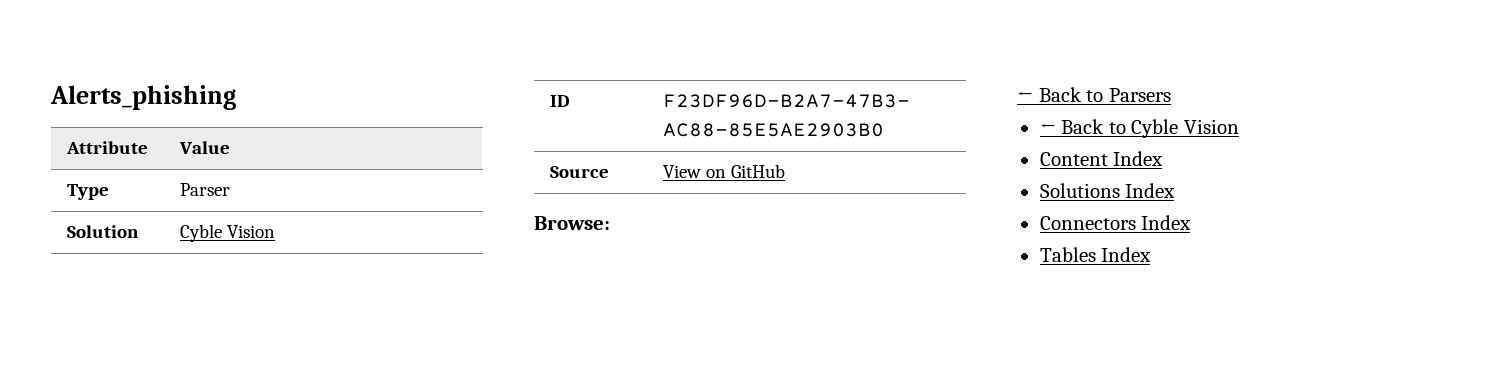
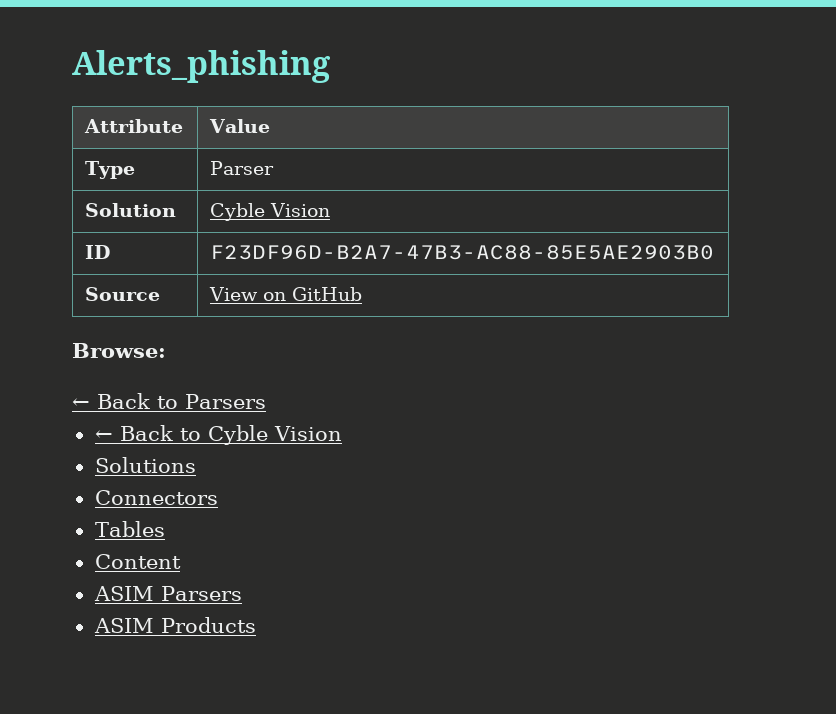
- Content Index
- Solutions Index
+ Solutions
- Connectors Index
+ Connectors
- Tables Index
+ Tables
+ Content
+ ASIM Parsers
+ ASIM Products

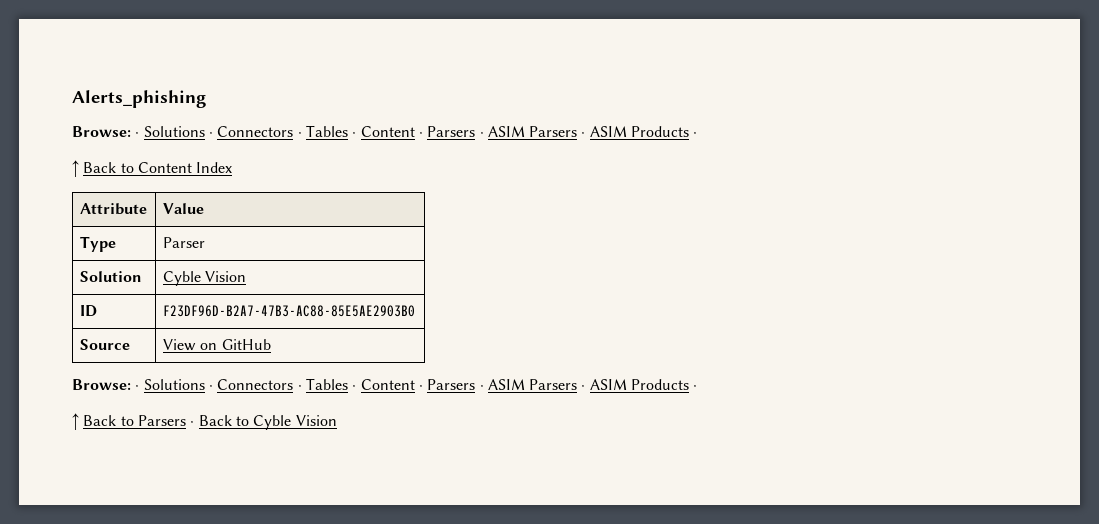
  Alerts_phishing
+ Browse: · Solutions · Connectors · Tables · Content · Parsers · ASIM Parsers · ASIM Products ·
+ ↑ Back to Content Index
  Source | View on GitHub
- Browse:
- ← Back to Parsers
- ← Back to Cyble Vision
+ Browse: · Solutions · Connectors · Tables · Content · Parsers · ASIM Parsers · ASIM Products ·
+ ↑ Back to Parsers · Back to Cyble Vision
- Solutions
- Connectors
- Tables
- Content
- ASIM Parsers
- ASIM Products

